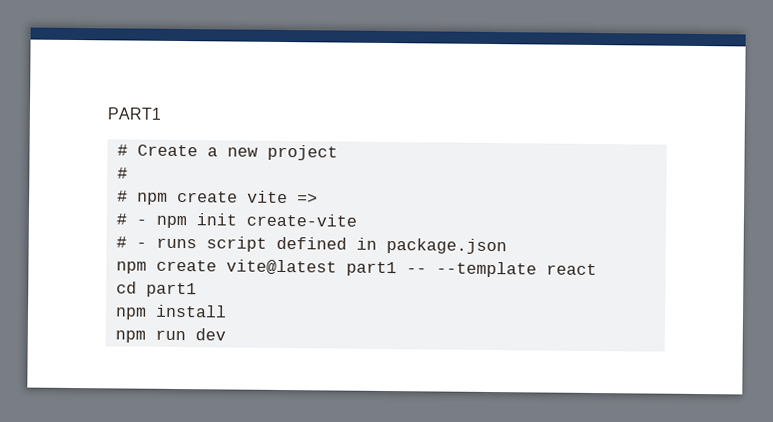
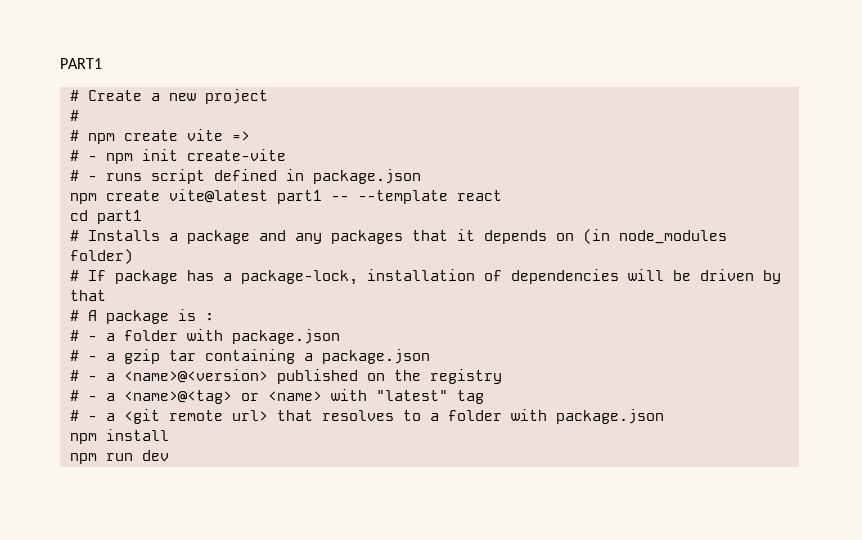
+ # Installs a package and any packages that it depends on (in node_modules folder)
+ # If package has a package-lock, installation of dependencies will be driven by that
+ # A package is :
+ # - a folder with package.json
+ # - a gzip tar containing a package.json
+ # - a <name>@<version> published on the registry
+ # - a <name>@<tag> or <name> with "latest" tag
+ # - a <git remote url> that resolves to a folder with package.json

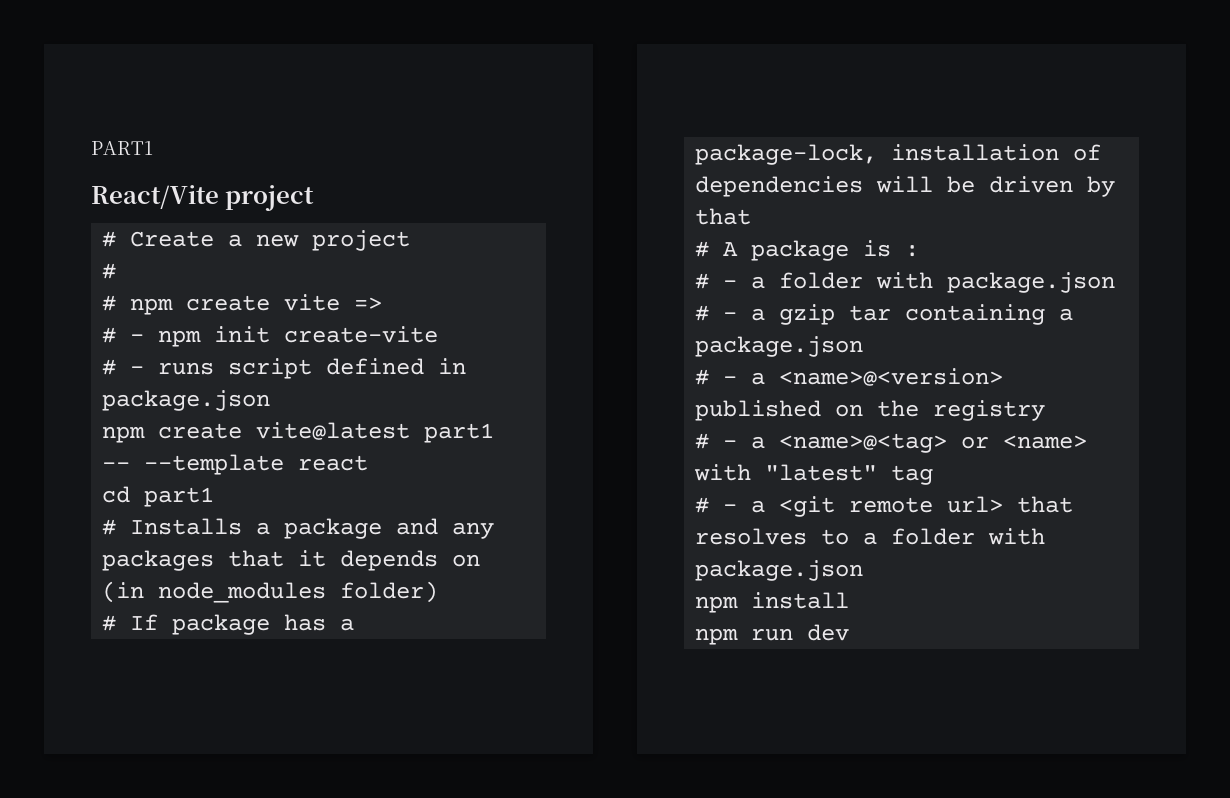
+ React/Vite project

